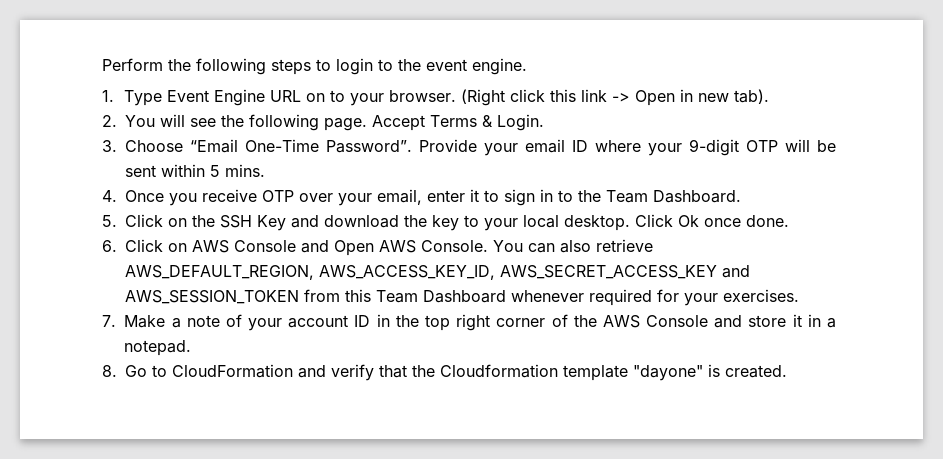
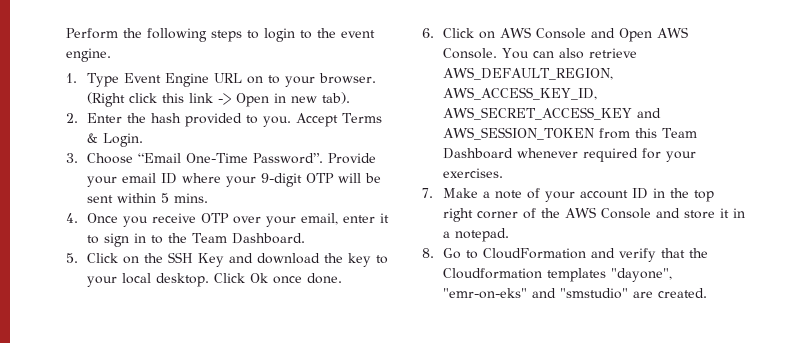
- 2. You will see the following page.
+ 2. Enter the hash provided to you.
- 8. Go to CloudFormation and verify that the Cloudformation template "dayone" is created.
+ 8. Go to CloudFormation and verify that the Cloudformation templates "dayone", "emr-on-eks" and "smstudio" are created.

